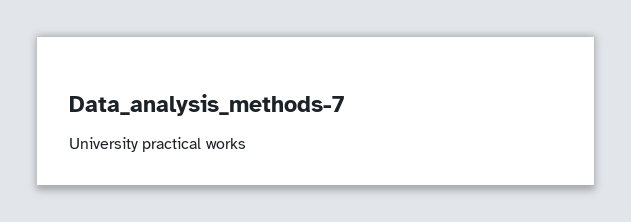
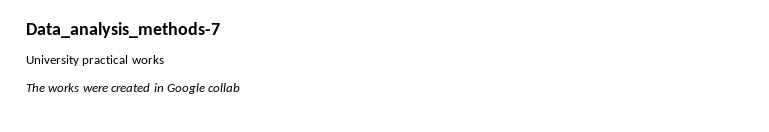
+ The works were created in Google collab

